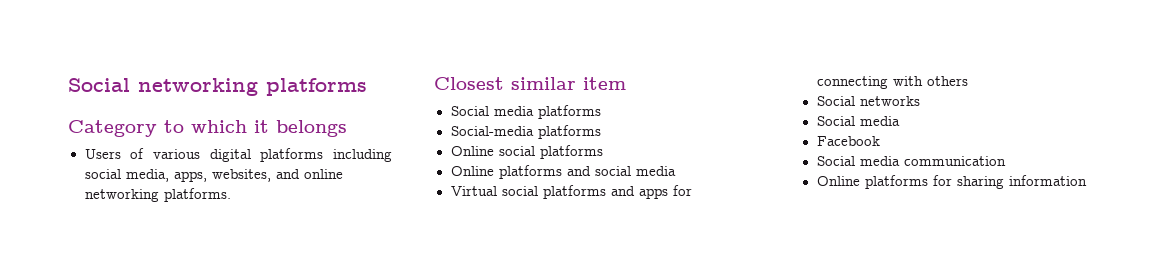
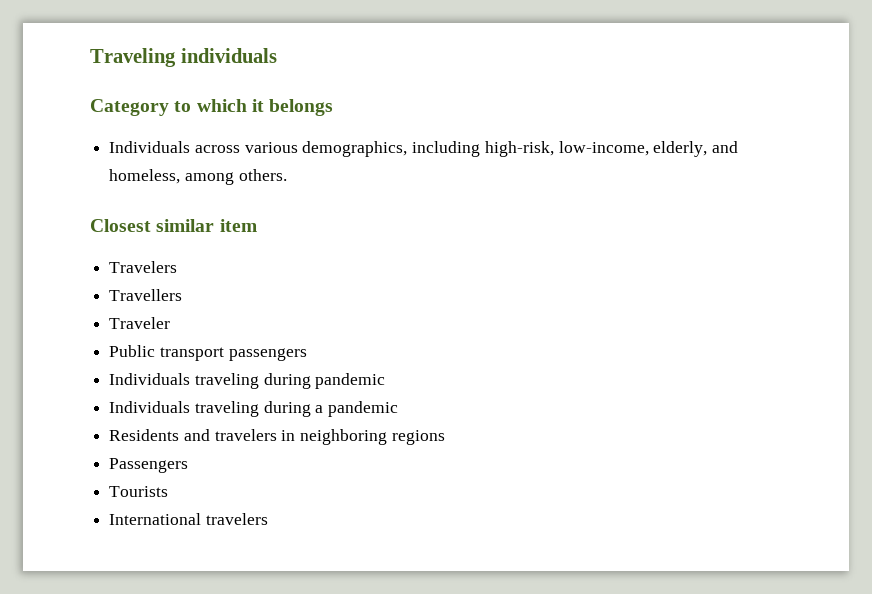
- Social networking platforms
+ Traveling individuals
- Users of various digital platforms including social media, apps, websites, and online networking platforms.
+ Individuals across various demographics, including high-risk, low-income, elderly, and homeless, among others.
  Closest similar item
- Social media platforms
- Social-media platforms
- Online social platforms
- Online platforms and social media
- Virtual social platforms and apps for connecting with others
- Social networks
- Social media
- Facebook
- Social media communication
- Online platforms for sharing information
+ Travelers
+ Travellers
+ Traveler
+ Public transport passengers
+ Individuals traveling during pandemic
+ Individuals traveling during a pandemic
+ Residents and travelers in neighboring regions
+ Passengers
+ Tourists
+ International travelers

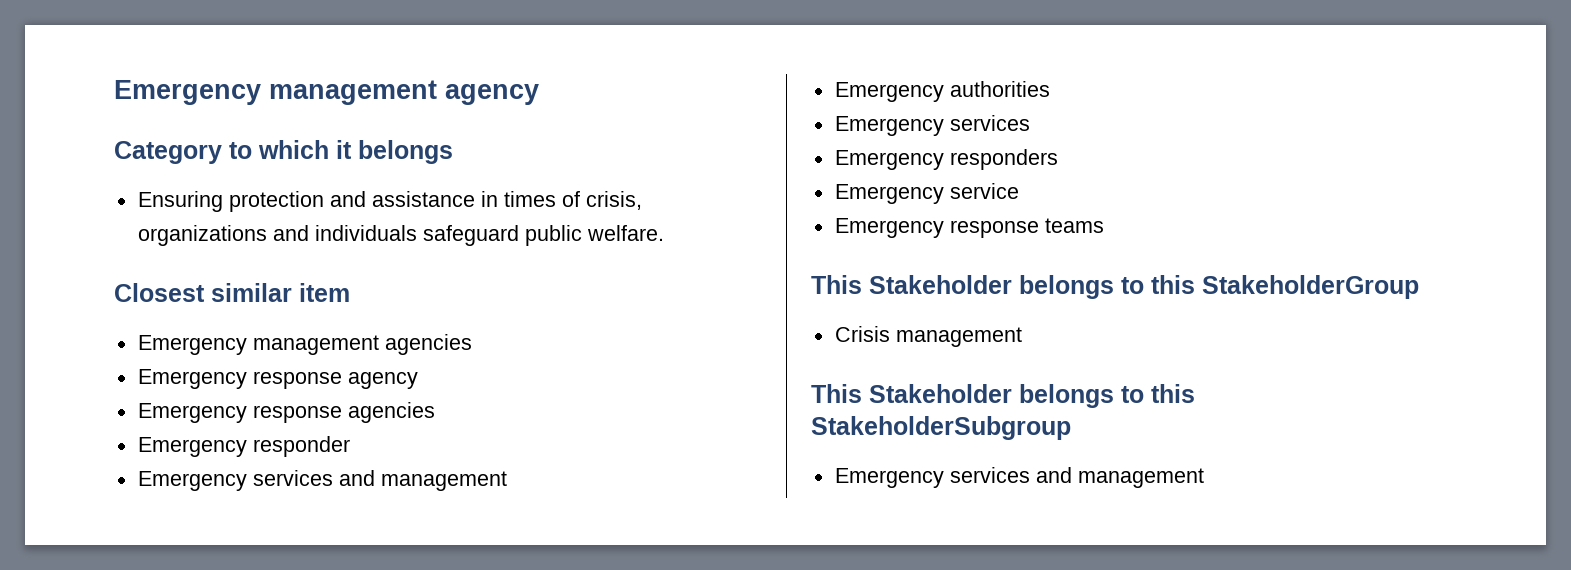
- Traveling individuals
+ Emergency management agency
- Individuals across various demographics, including high-risk, low-income, elderly, and homeless, among others.
+ Ensuring protection and assistance in times of crisis, organizations and individuals safeguard public welfare.
  Closest similar item
- Travelers
- Travellers
- Traveler
- Public transport passengers
- Individuals traveling during pandemic
- Individuals traveling during a pandemic
- Residents and travelers in neighboring regions
- Passengers
- Tourists
- International travelers
+ Emergency management agencies
+ Emergency response agency
+ Emergency response agencies
+ Emergency responder
+ Emergency services and management
+ Emergency authorities
+ Emergency services
+ Emergency responders
+ Emergency service
+ Emergency response teams
+ This Stakeholder belongs to this StakeholderGroup
+ Crisis management
+ This Stakeholder belongs to this StakeholderSubgroup
+ Emergency services and management

